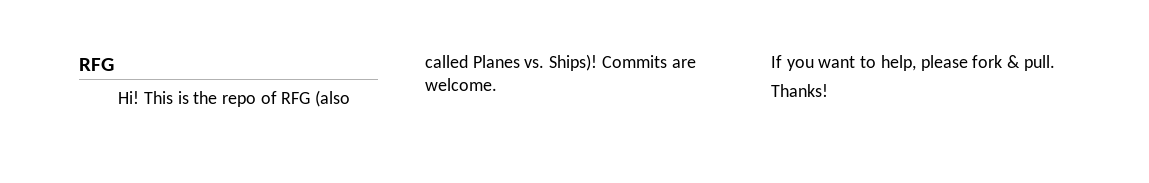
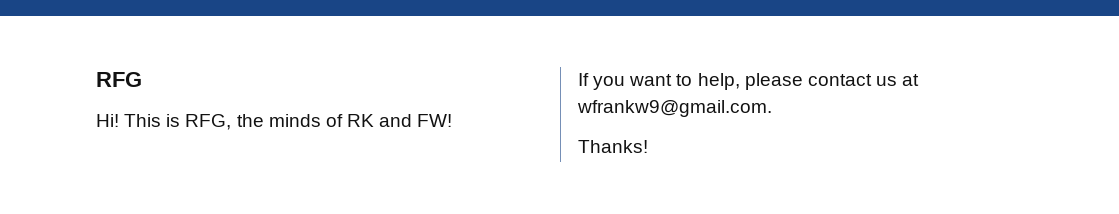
- This is the repo of RFG (also called Planes vs. Ships)! Commits are welcome.
+ This is RFG, the minds of RK and FW!
- If you want to help, please fork & pull.
+ If you want to help, please contact us at wfrankw9@gmail.com.

